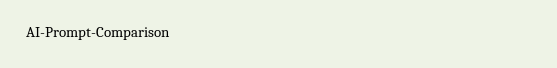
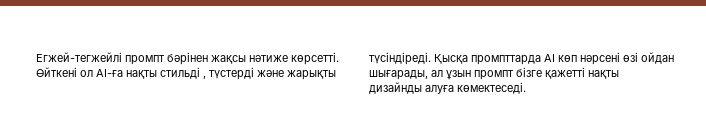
- AI-Prompt-Comparison
+ Егжей-тегжейлі промпт бәрінен жақсы нәтиже көрсетті. Өйткені ол AI-ға нақты стильді , түстерді және жарықты түсіндіреді. Қысқа промпттарда AI көп нәрсені өзі ойдан шығарады, ал ұзын промпт бізге қажетті нақты дизайнды алуға көмектеседі.

